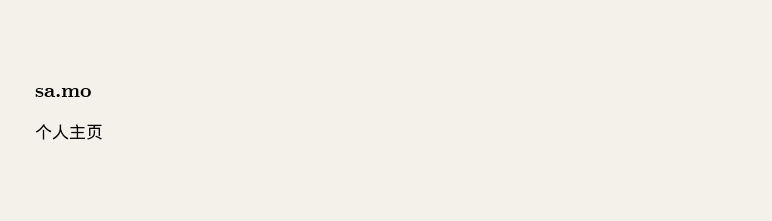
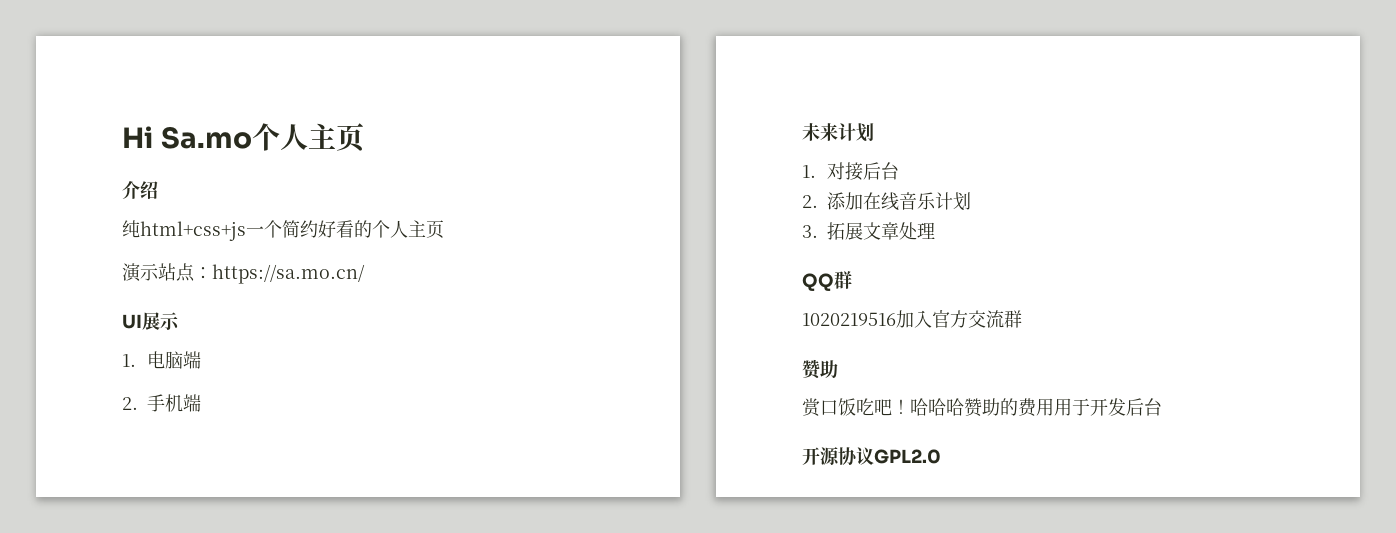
- sa.mo
- 个人主页
+ Hi Sa.mo个人主页
+ 介绍
+ 纯html+css+js一个简约好看的个人主页
+ 演示站点：https://sa.mo.cn/
+ UI展示
+ 1.电脑端
+ 2.手机端
+ 未来计划
+ 1.对接后台
+ 2.添加在线音乐计划
+ 3.拓展文章处理
+ QQ群
+ 1020219516加入官方交流群
+ 赞助
+ 赏口饭吃吧！哈哈哈赞助的费用用于开发后台
+ 开源协议GPL2.0

